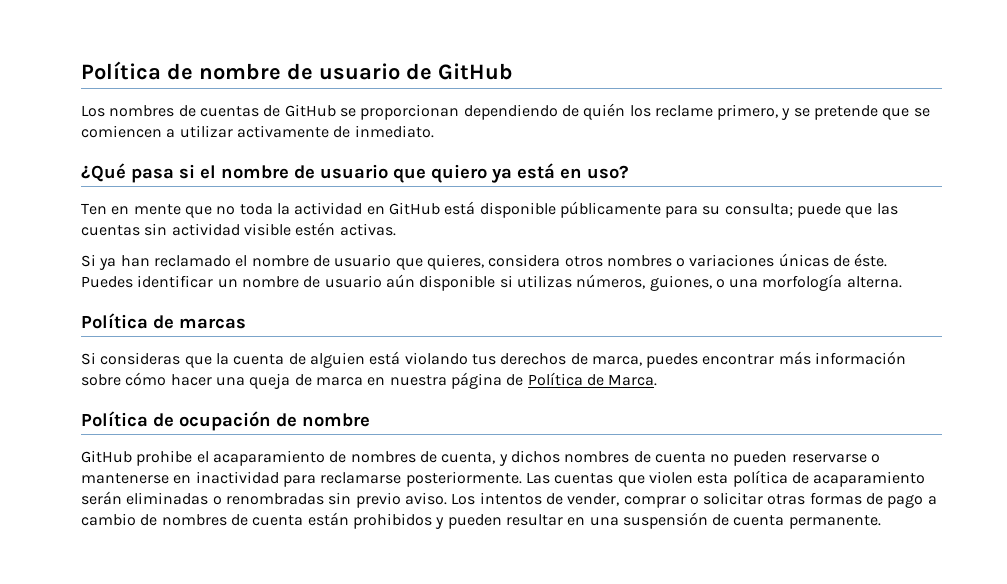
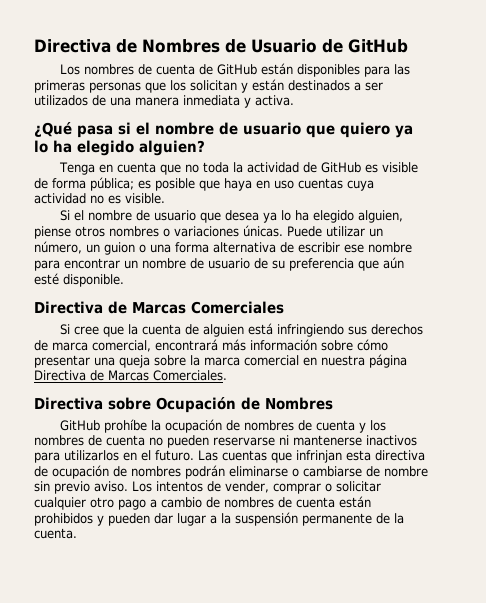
- Política de nombre de usuario de GitHub
+ Directiva de Nombres de Usuario de GitHub
- Los nombres de cuentas de GitHub se proporcionan dependiendo de quién los reclame primero, y se pretende que se comiencen a utilizar activamente de inmediato.
+ Los nombres de cuenta de GitHub están disponibles para las primeras personas que los solicitan y están destinados a ser utilizados de una manera inmediata y activa.
- ¿Qué pasa si el nombre de usuario que quiero ya está en uso?
- Ten en mente que no toda la actividad en GitHub está disponible públicamente para su consulta; puede que las cuentas sin actividad visible estén activas.
- Si ya han reclamado el nombre de usuario que quieres, considera otros nombres o variaciones únicas de éste. Puedes identificar un nombre de usuario aún disponible si utilizas números, guiones, o una morfología alterna.
- Política de marcas
- Si consideras que la cuenta de alguien está violando tus derechos de marca, puedes encontrar más información sobre cómo hacer una queja de marca en nuestra página de Política de Marca.
- Política de ocupación de nombre
- GitHub prohibe el acaparamiento de nombres de cuenta, y dichos nombres de cuenta no pueden reservarse o mantenerse en inactividad para reclamarse posteriormente. Las cuentas que violen esta política de acaparamiento serán eliminadas o renombradas sin previo aviso.
+ ¿Qué pasa si el nombre de usuario que quiero ya lo ha elegido alguien?
+ Tenga en cuenta que no toda la actividad de GitHub es visible de forma pública; es posible que haya en uso cuentas cuya actividad no es visible.
+ Si el nombre de usuario que desea ya lo ha elegido alguien, piense otros nombres o variaciones únicas. Puede utilizar un número, un guion o una forma alternativa de escribir ese nombre para encontrar un nombre de usuario de su preferencia que aún esté disponible.
+ Directiva de Marcas Comerciales
+ Si cree que la cuenta de alguien está infringiendo sus derechos de marca comercial, encontrará más información sobre cómo presentar una queja sobre la marca comercial en nuestra página Directiva de Marcas Comerciales.
+ Directiva sobre Ocupación de Nombres
+ GitHub prohíbe la ocupación de nombres de cuenta y los nombres de cuenta no pueden reservarse ni mantenerse inactivos para utilizarlos en el futuro. Las cuentas que infrinjan esta directiva de ocupación de nombres podrán eliminarse o cambiarse de nombre sin previo aviso.
- Los intentos de vender, comprar o solicitar otras formas de pago a cambio de nombres de cuenta están prohibidos y pueden resultar en una suspensión de cuenta permanente.
+ Los intentos de vender, comprar o solicitar cualquier otro pago a cambio de nombres de cuenta están prohibidos y pueden dar lugar a la suspensión permanente de la cuenta.

